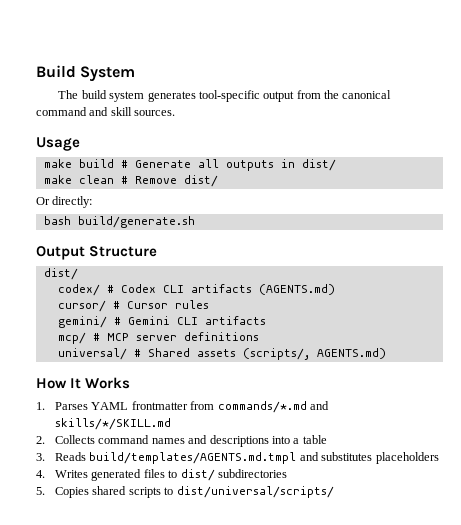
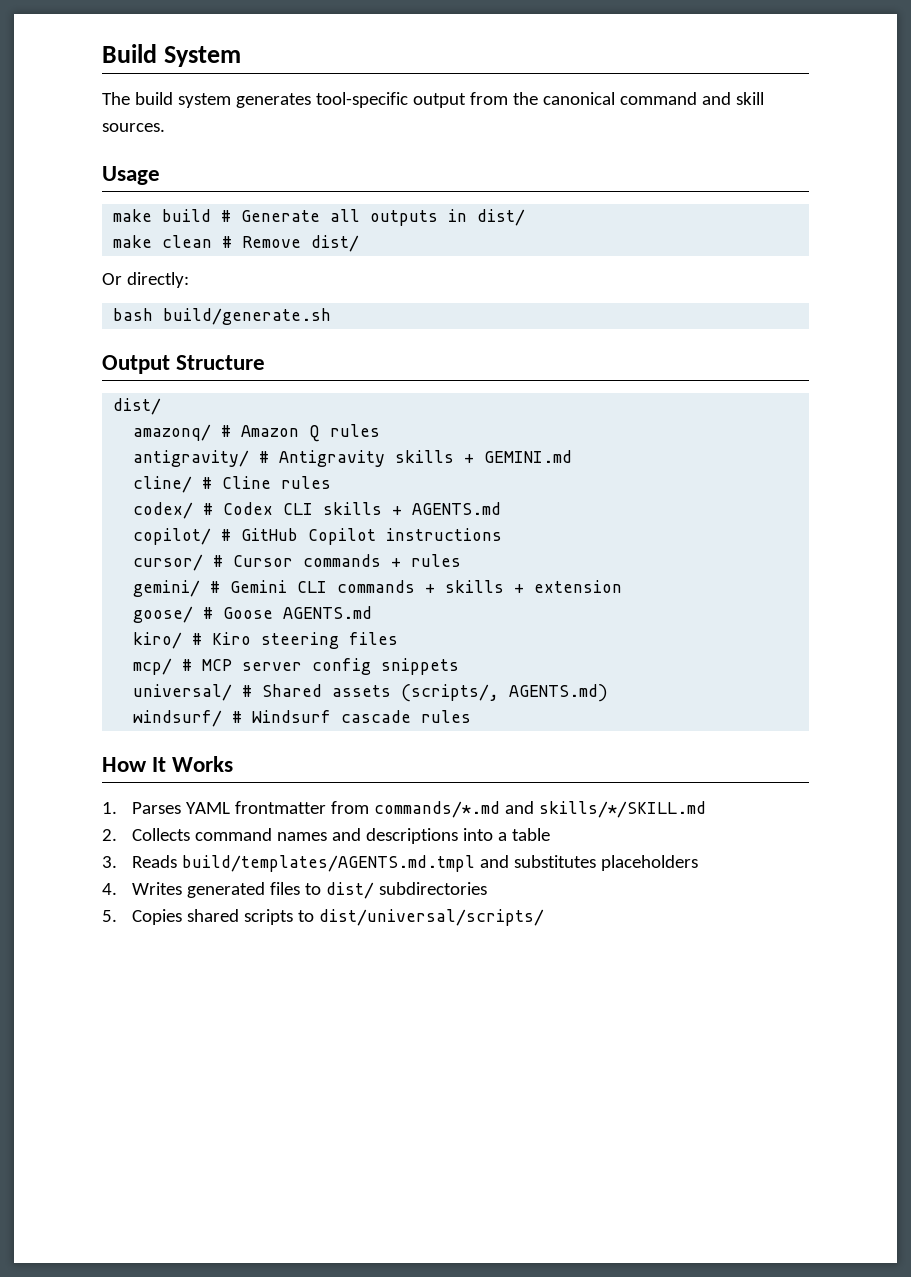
- codex/ # Codex CLI artifacts (AGENTS.md)
+ amazonq/ # Amazon Q rules
+ antigravity/ # Antigravity skills + GEMINI.md
+ cline/ # Cline rules
+ codex/ # Codex CLI skills + AGENTS.md
+ copilot/ # GitHub Copilot instructions
- cursor/ # Cursor rules
+ cursor/ # Cursor commands + rules
- gemini/ # Gemini CLI artifacts
+ gemini/ # Gemini CLI commands + skills + extension
+ goose/ # Goose AGENTS.md
+ kiro/ # Kiro steering files
- mcp/ # MCP server definitions
+ mcp/ # MCP server config snippets
+ windsurf/ # Windsurf cascade rules

